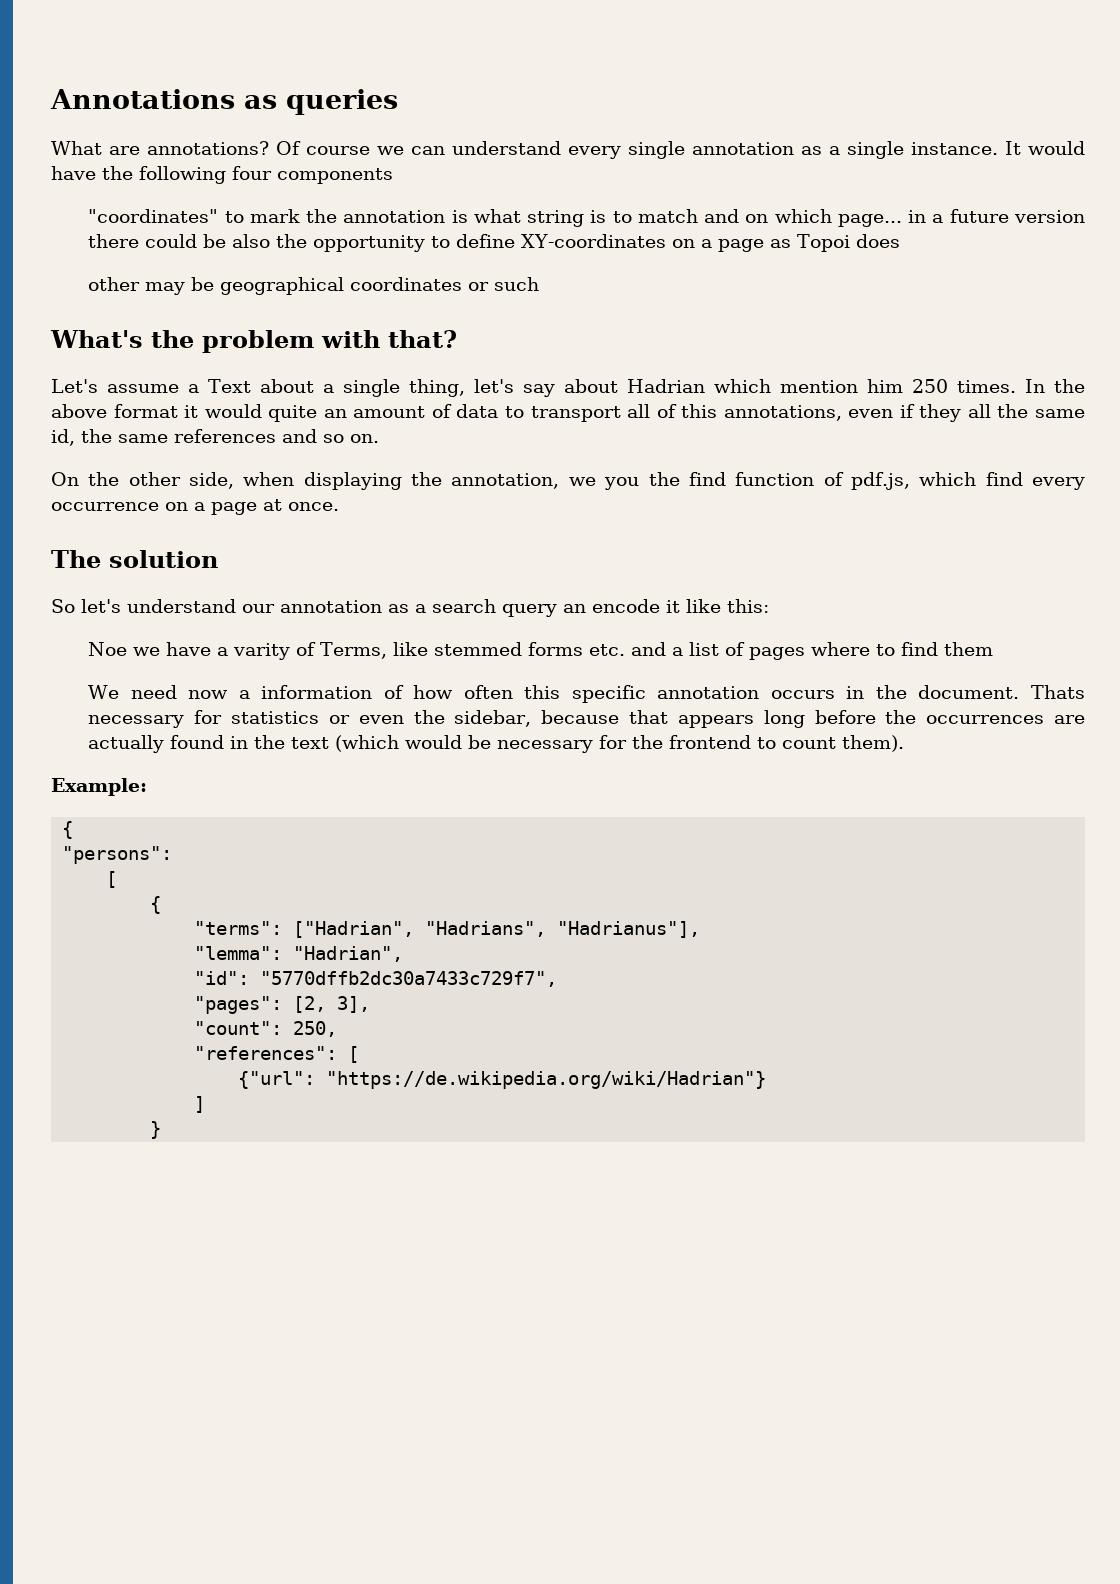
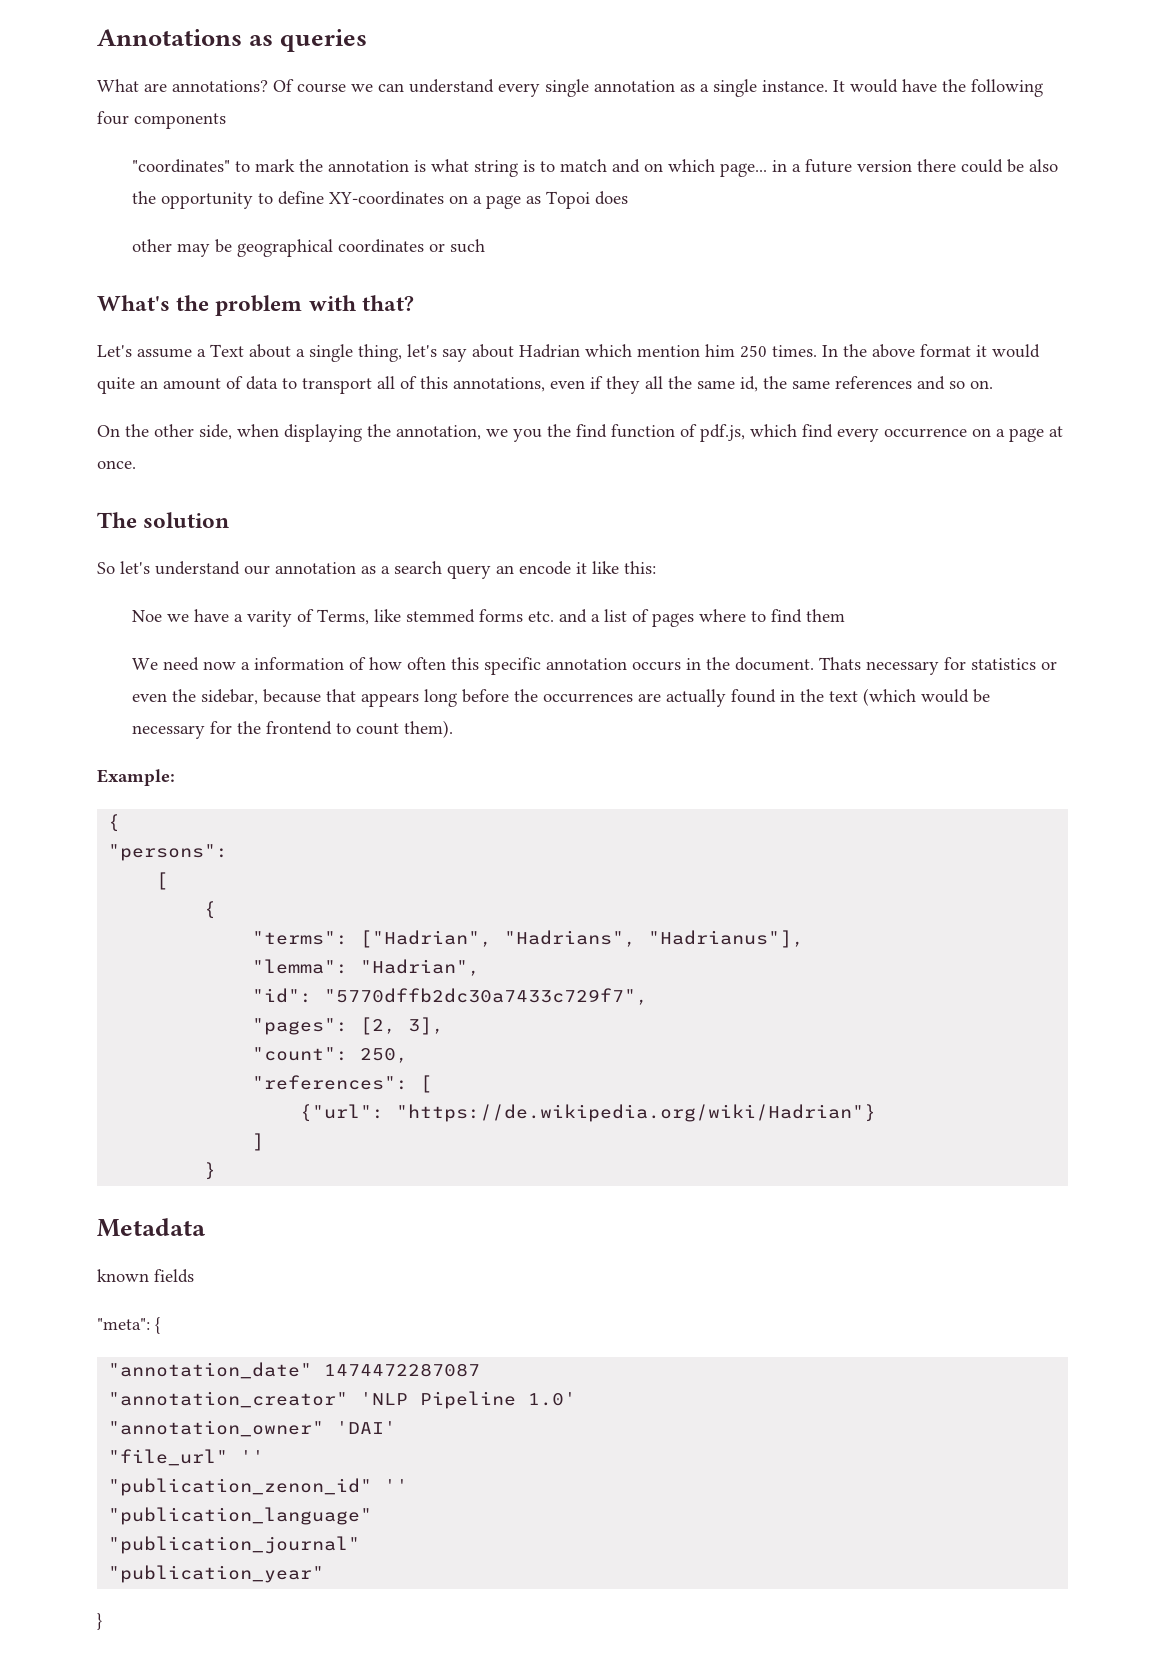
+ Metadata
+ known fields
+ "meta": {
+ "annotation_date" 1474472287087
+ "annotation_creator" 'NLP Pipeline 1.0'
+ "annotation_owner" 'DAI'
+ "file_url" ''
+ "publication_zenon_id" ''
+ "publication_language"
+ "publication_journal"
+ "publication_year"
+ }

